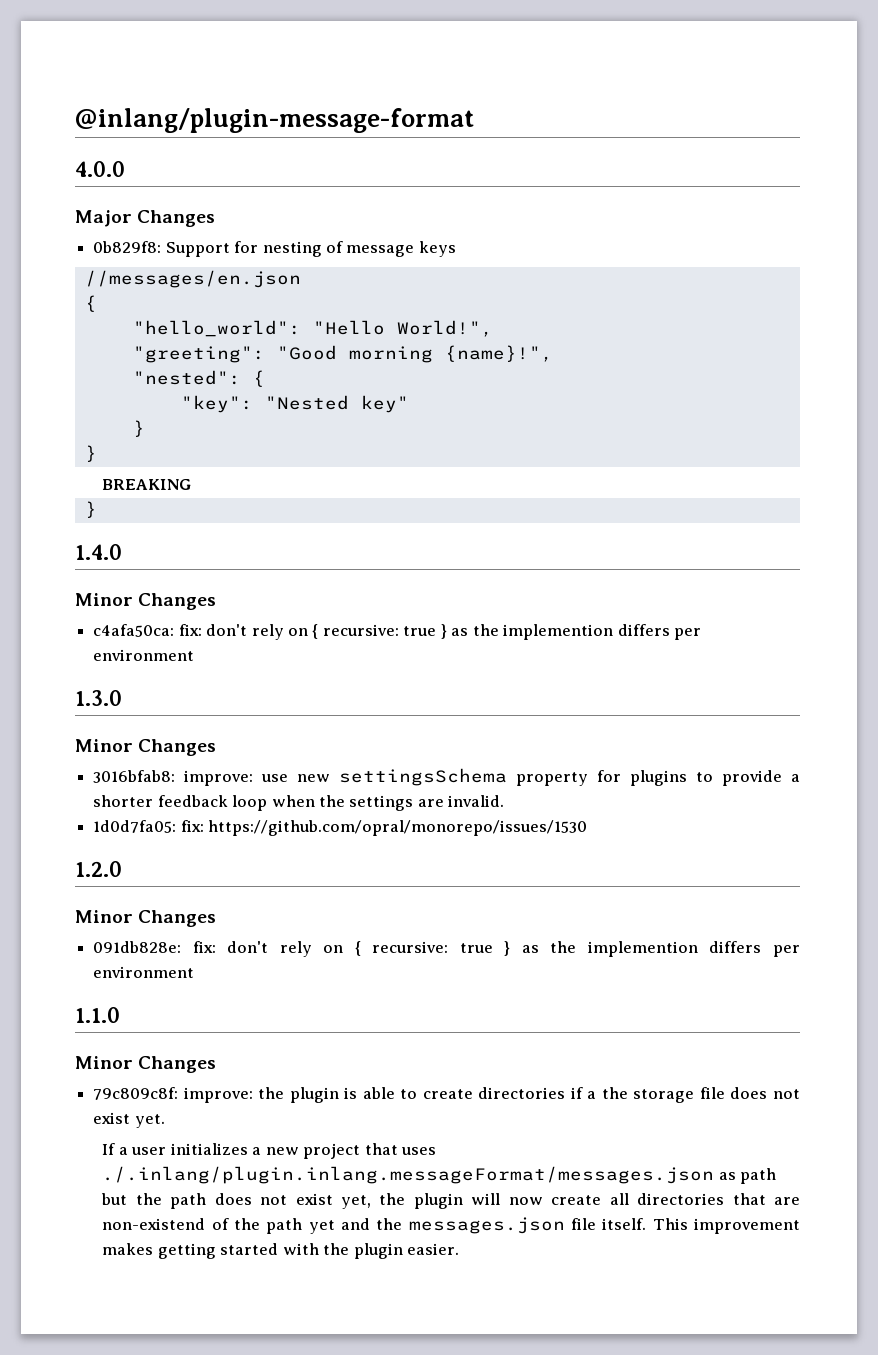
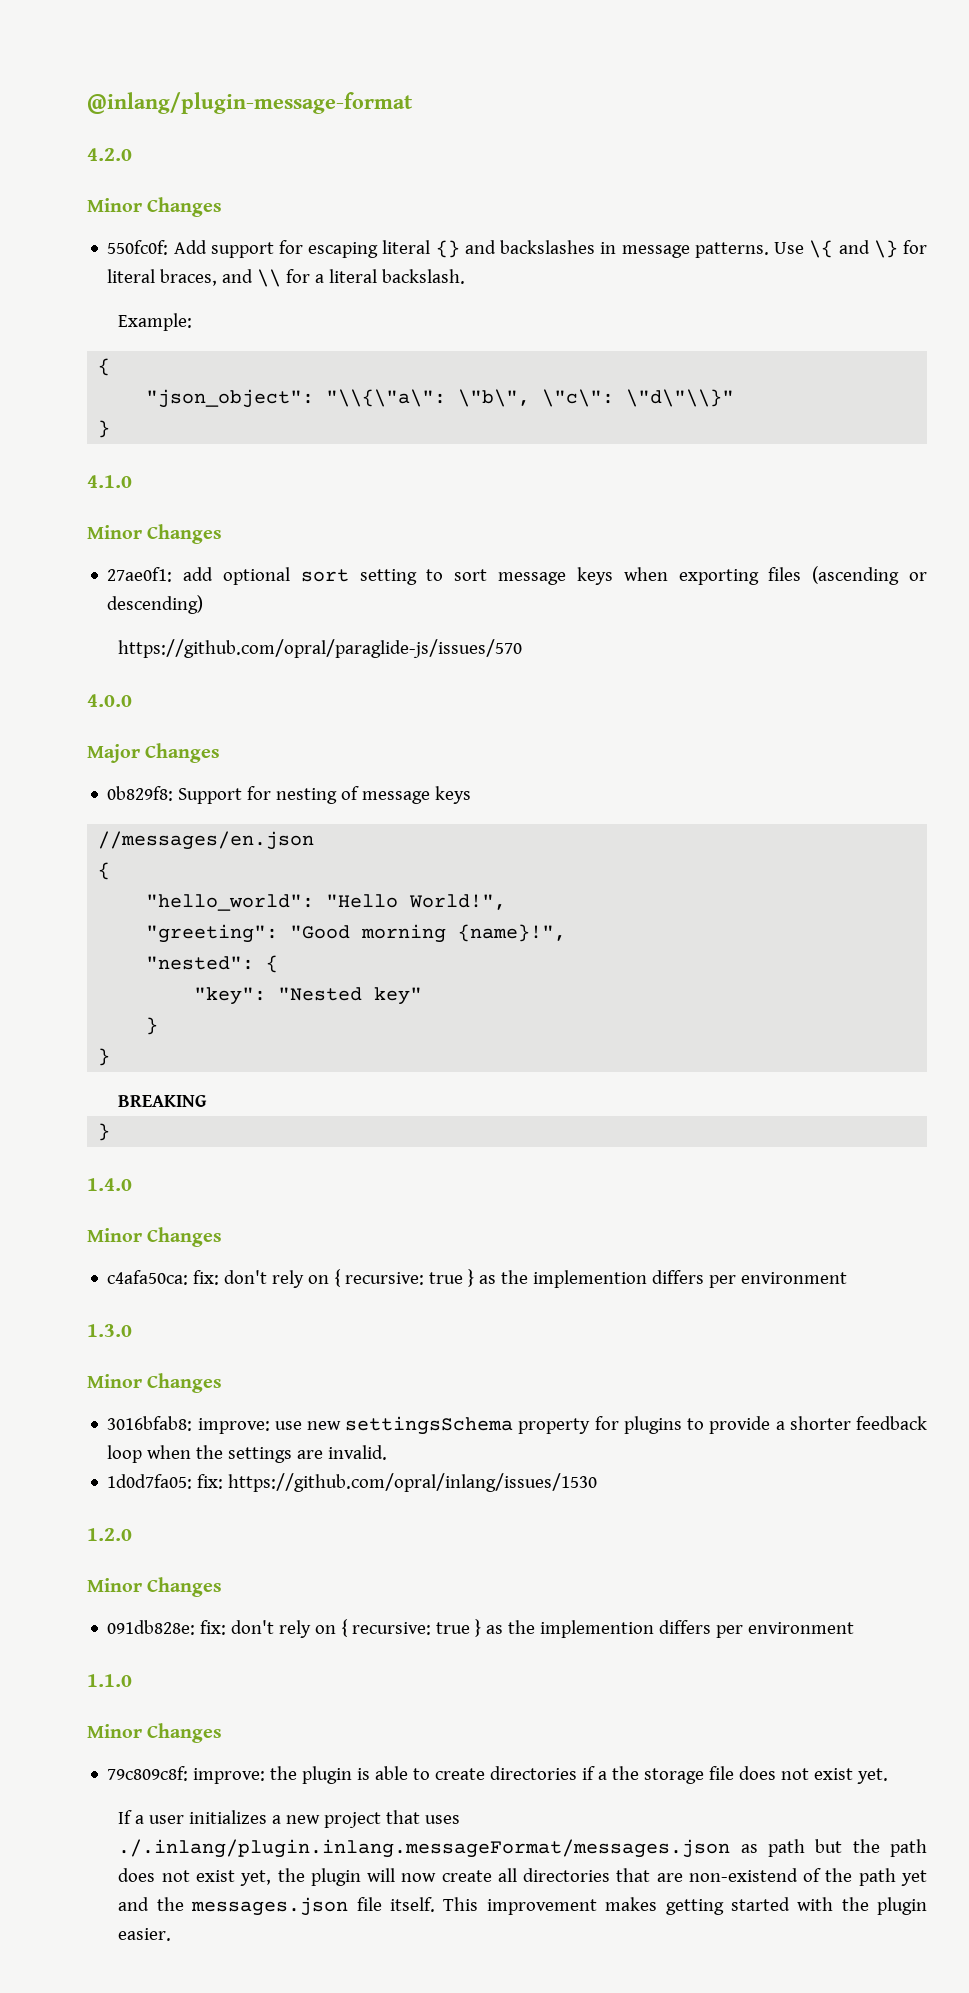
+ 4.2.0
+ Minor Changes
+ 550fc0f: Add support for escaping literal {} and backslashes in message patterns. Use \{ and \} for literal braces, and \\ for a literal backslash.
+ Example:
+ {
+ "json_object": "\\{\"a\": \"b\", \"c\": \"d\"\\}"
+ }
+ 4.1.0
+ Minor Changes
+ 27ae0f1: add optional sort setting to sort message keys when exporting files (ascending or descending)
+ https://github.com/opral/paraglide-js/issues/570
- 1d0d7fa05: fix: https://github.com/opral/monorepo/issues/1530
+ 1d0d7fa05: fix: https://github.com/opral/inlang/issues/1530

